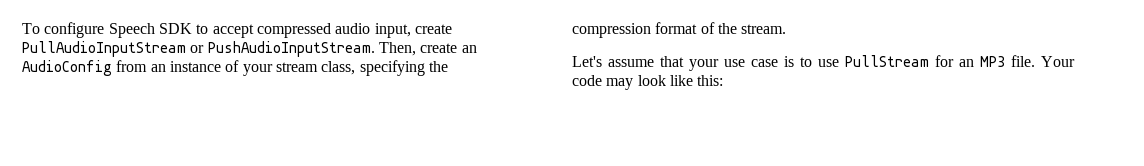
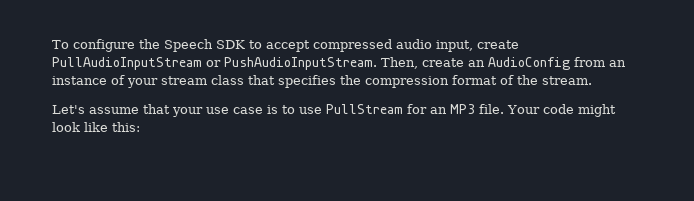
- To configure Speech SDK to accept compressed audio input, create PullAudioInputStream or PushAudioInputStream.
+ To configure the Speech SDK to accept compressed audio input, create PullAudioInputStream or PushAudioInputStream.
- Then, create an AudioConfig from an instance of your stream class, specifying the compression format of the stream.
+ Then, create an AudioConfig from an instance of your stream class that specifies the compression format of the stream.
- Your code may look like this:
+ Your code might look like this:

